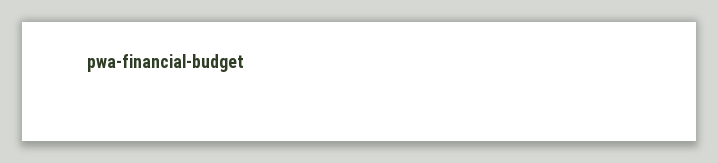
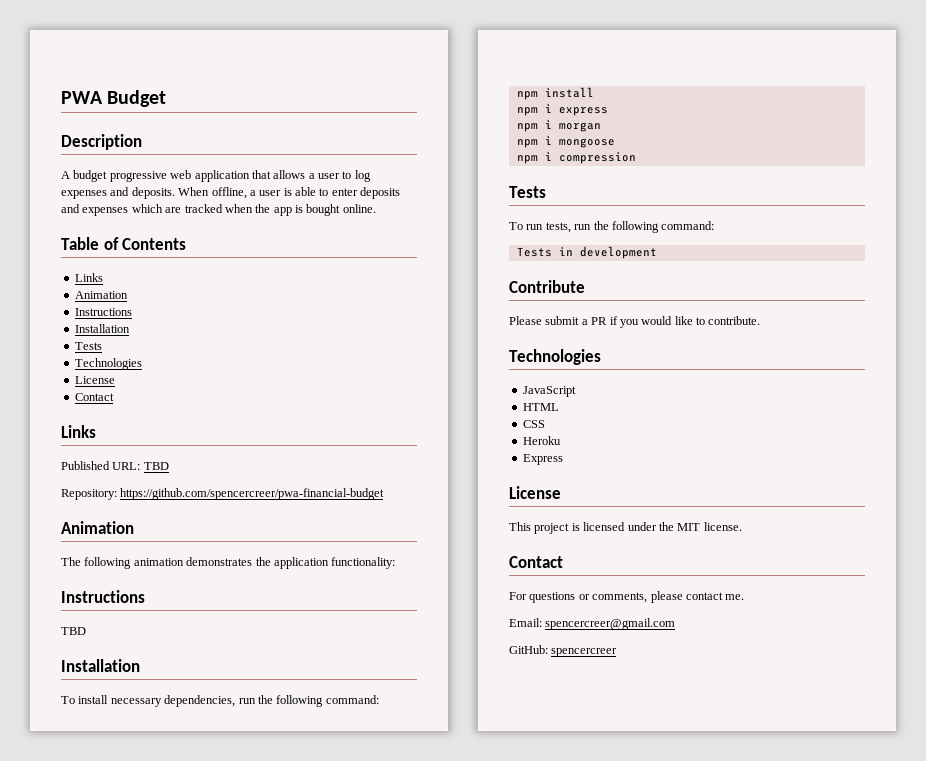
- pwa-financial-budget
+ PWA Budget
+ Description
+ A budget progressive web application that allows a user to log expenses and deposits. When offline, a user is able to enter deposits and expenses which are tracked when the app is bought online.
+ Table of Contents
+ Links
+ Animation
+ Instructions
+ Installation
+ Tests
+ Technologies
+ License
+ Contact
+ Links
+ Published URL: TBD
+ Repository: https://github.com/spencercreer/pwa-financial-budget
+ Animation
+ The following animation demonstrates the application functionality:
+ Instructions
+ TBD
+ Installation
+ To install necessary dependencies, run the following command:
+ npm install
+ npm i express
+ npm i morgan
+ npm i mongoose
+ npm i compression
+ Tests
+ To run tests, run the following command:
+ Tests in development
+ Contribute
+ Please submit a PR if you would like to contribute.
+ Technologies
+ JavaScript
+ HTML
+ CSS
+ Heroku
+ Express
+ License
+ This project is licensed under the MIT license.
+ Contact
+ For questions or comments, please contact me.
+ Email: spencercreer@gmail.com
+ GitHub: spencercreer

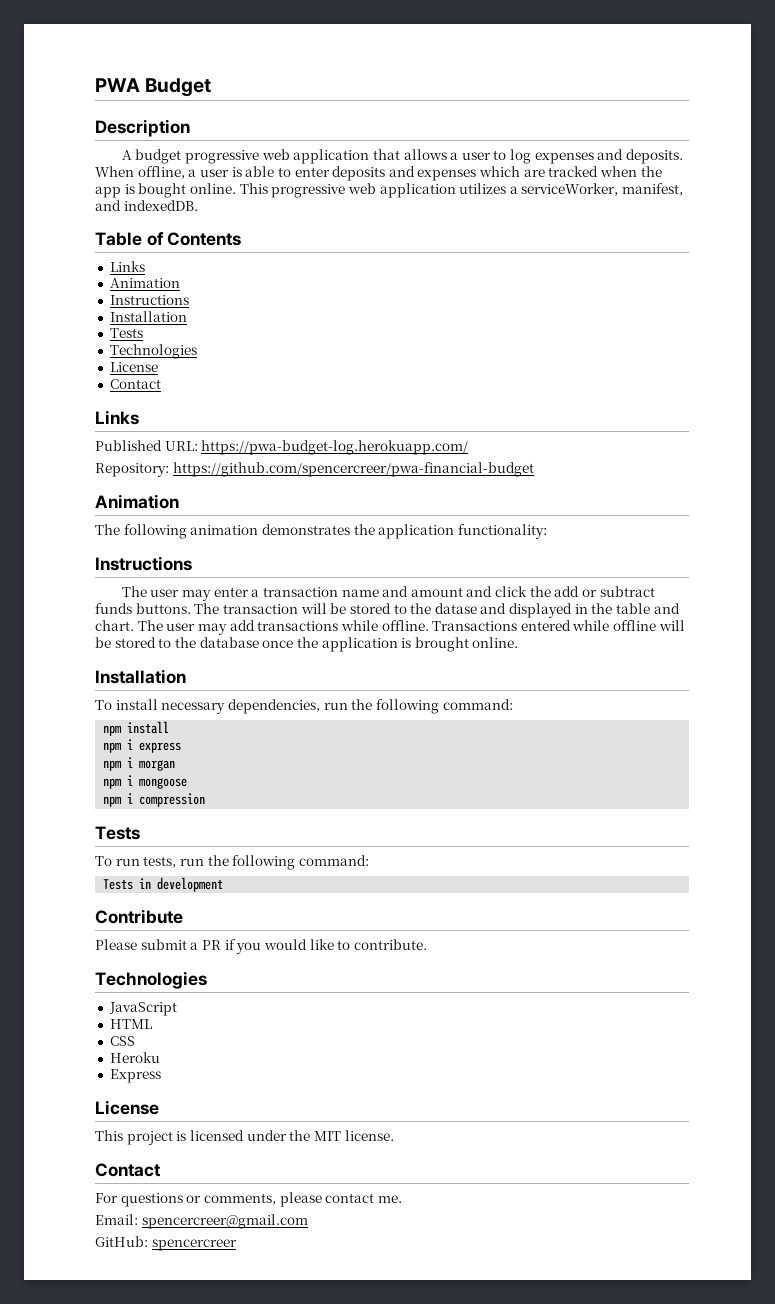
+ This progressive web application utilizes a serviceWorker, manifest, and indexedDB.
- Published URL: TBD
+ Published URL: https://pwa-budget-log.herokuapp.com/
  The following animation demonstrates the application functionality:
  Instructions
- TBD
+ The user may enter a transaction name and amount and click the add or subtract funds buttons. The transaction will be stored to the datase and displayed in the table and chart. The user may add transactions while offline. Transactions entered while offline will be stored to the database once the application is brought online.

